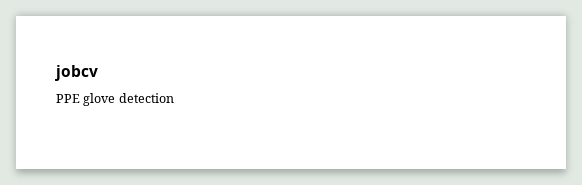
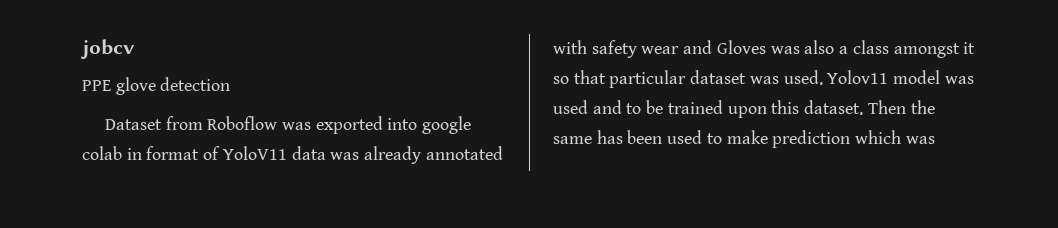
+ Dataset from Roboflow was exported into google colab in format of YoloV11 data was already annotated with safety wear and Gloves was also a class amongst it so that particular dataset was used. Yolov11 model was used and to be trained upon this dataset. Then the same has been used to make prediction which was

